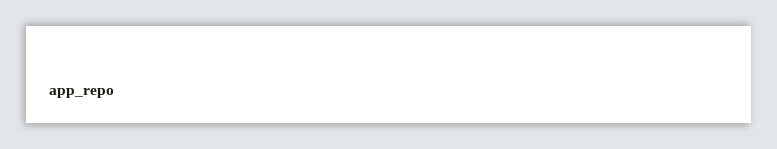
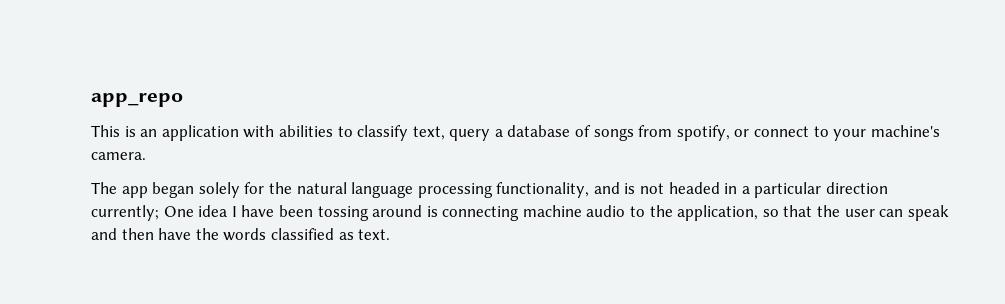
+ This is an application with abilities to classify text, query a database of songs from spotify, or connect to your machine's camera.
+ The app began solely for the natural language processing functionality, and is not headed in a particular direction currently; One idea I have been tossing around is connecting machine audio to the application, so that the user can speak and then have the words classified as text.

